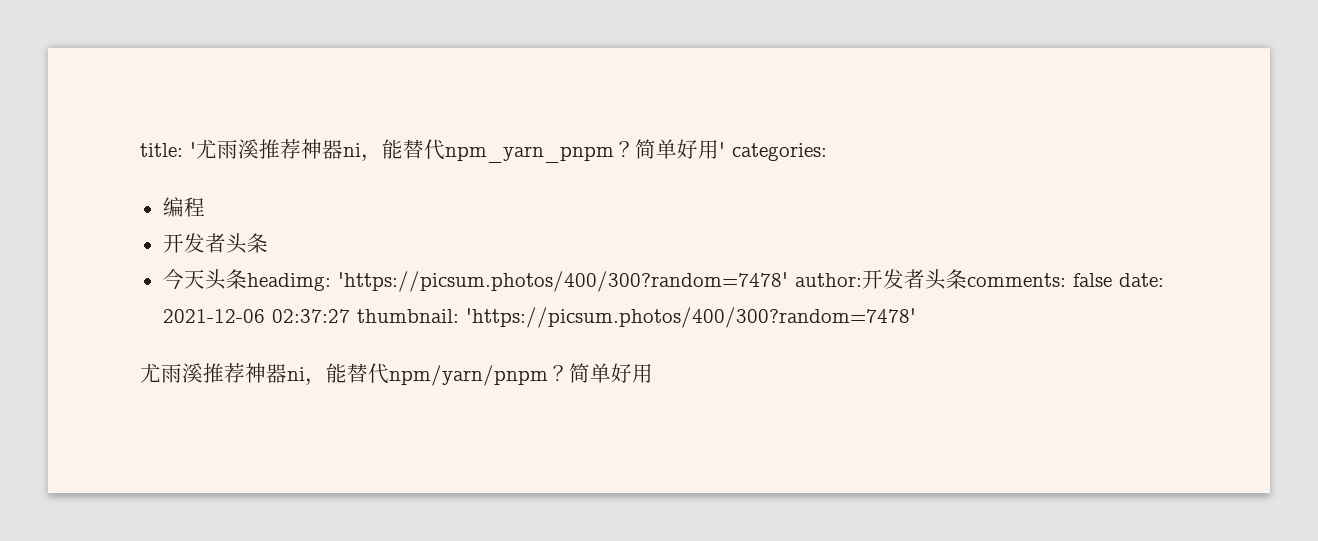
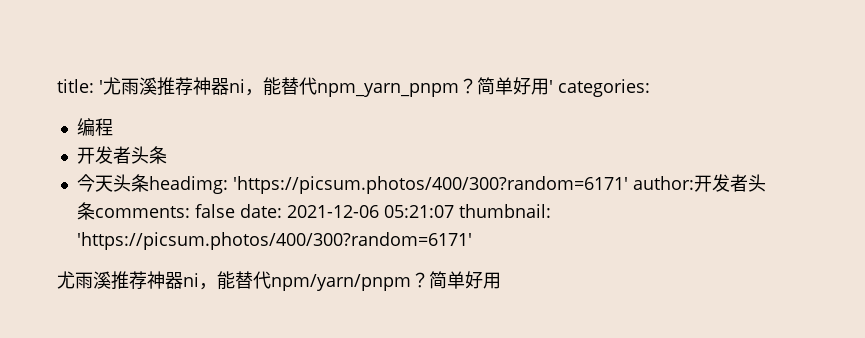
- 今天头条headimg: 'https://picsum.photos/400/300?random=7478' author:开发者头条comments: false date: 2021-12-06 02:37:27 thumbnail: 'https://picsum.photos/400/300?random=7478'
+ 今天头条headimg: 'https://picsum.photos/400/300?random=6171' author:开发者头条comments: false date: 2021-12-06 05:21:07 thumbnail: 'https://picsum.photos/400/300?random=6171'

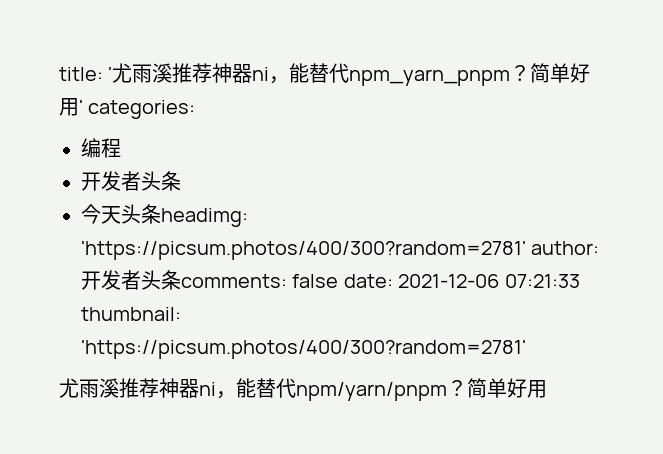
- 今天头条headimg: 'https://picsum.photos/400/300?random=6171' author:开发者头条comments: false date: 2021-12-06 05:21:07 thumbnail: 'https://picsum.photos/400/300?random=6171'
+ 今天头条headimg: 'https://picsum.photos/400/300?random=2781' author:开发者头条comments: false date: 2021-12-06 07:21:33 thumbnail: 'https://picsum.photos/400/300?random=2781'

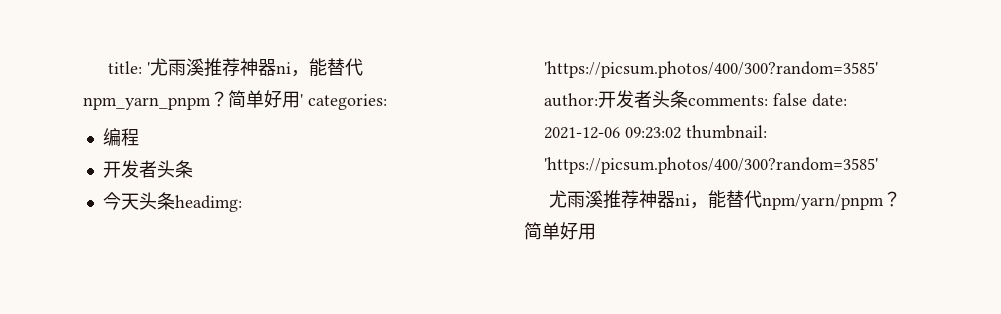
- 今天头条headimg: 'https://picsum.photos/400/300?random=2781' author:开发者头条comments: false date: 2021-12-06 07:21:33 thumbnail: 'https://picsum.photos/400/300?random=2781'
+ 今天头条headimg: 'https://picsum.photos/400/300?random=3585' author:开发者头条comments: false date: 2021-12-06 09:23:02 thumbnail: 'https://picsum.photos/400/300?random=3585'

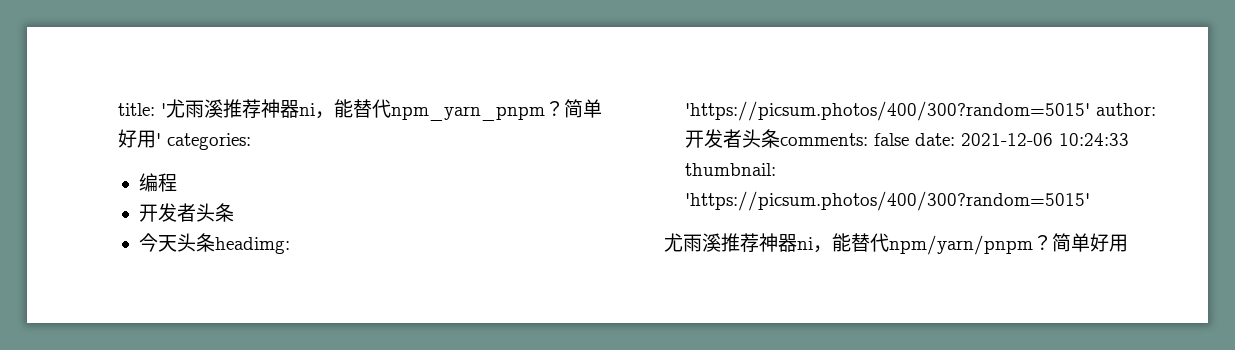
- 今天头条headimg: 'https://picsum.photos/400/300?random=3585' author:开发者头条comments: false date: 2021-12-06 09:23:02 thumbnail: 'https://picsum.photos/400/300?random=3585'
+ 今天头条headimg: 'https://picsum.photos/400/300?random=5015' author:开发者头条comments: false date: 2021-12-06 10:24:33 thumbnail: 'https://picsum.photos/400/300?random=5015'

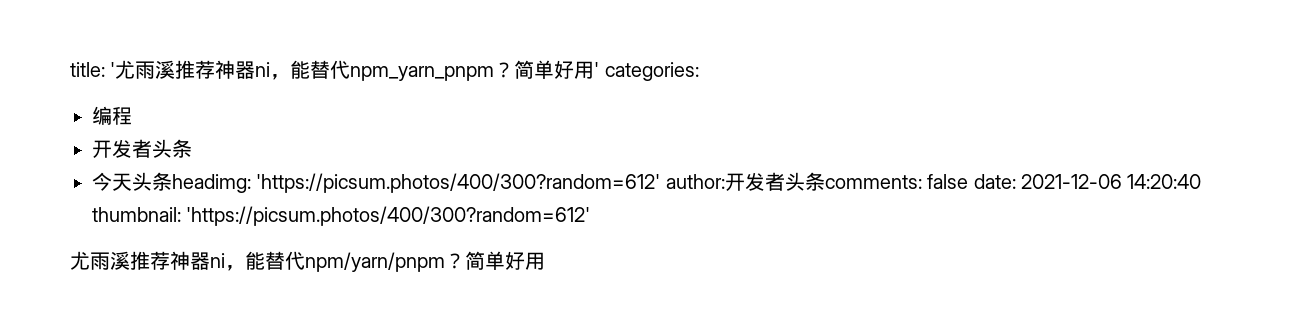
- 今天头条headimg: 'https://picsum.photos/400/300?random=5015' author:开发者头条comments: false date: 2021-12-06 10:24:33 thumbnail: 'https://picsum.photos/400/300?random=5015'
+ 今天头条headimg: 'https://picsum.photos/400/300?random=612' author:开发者头条comments: false date: 2021-12-06 14:20:40 thumbnail: 'https://picsum.photos/400/300?random=612'

